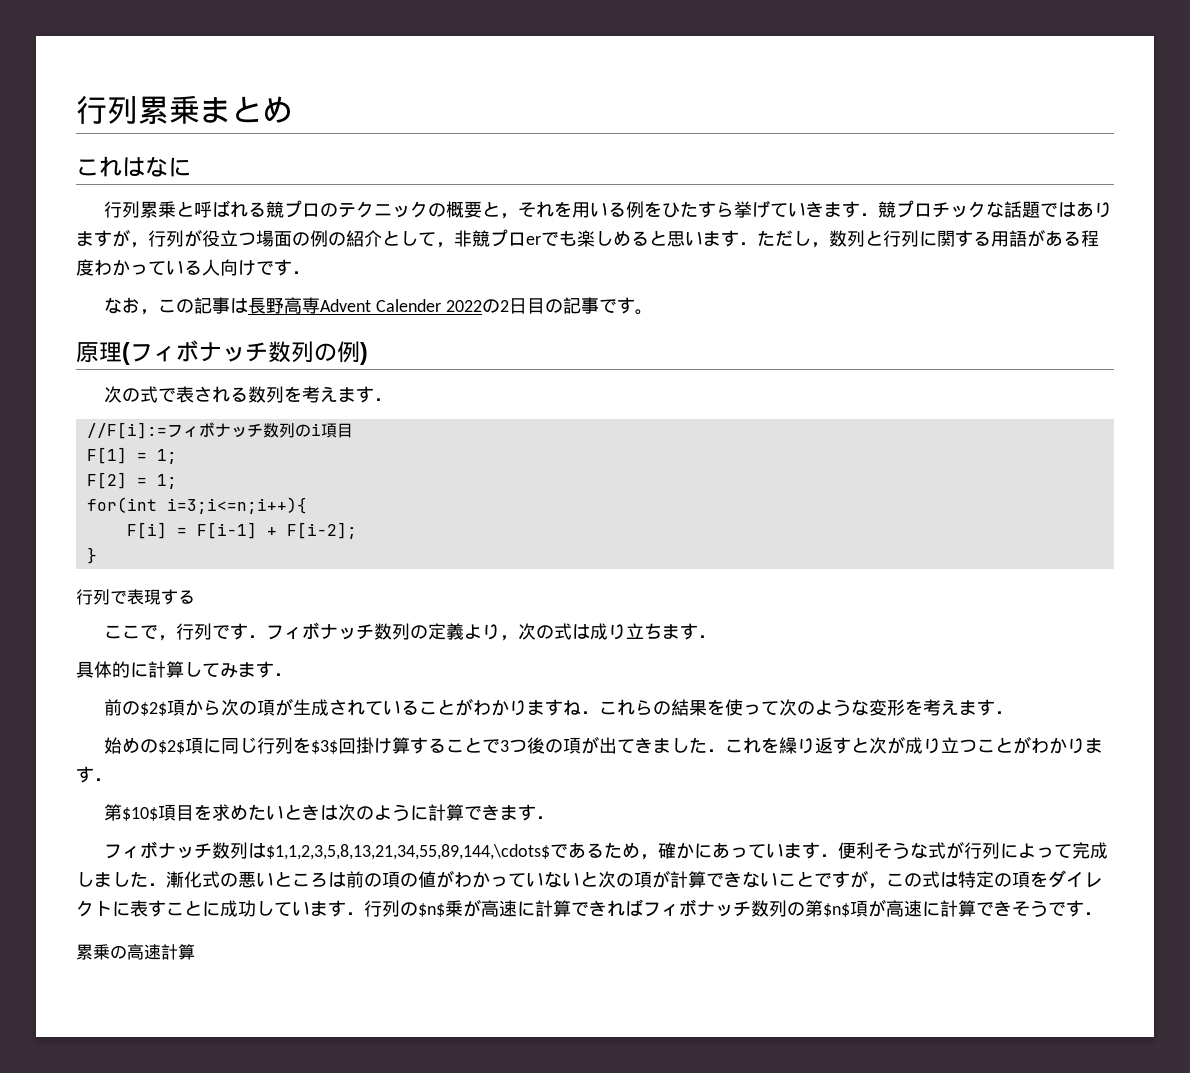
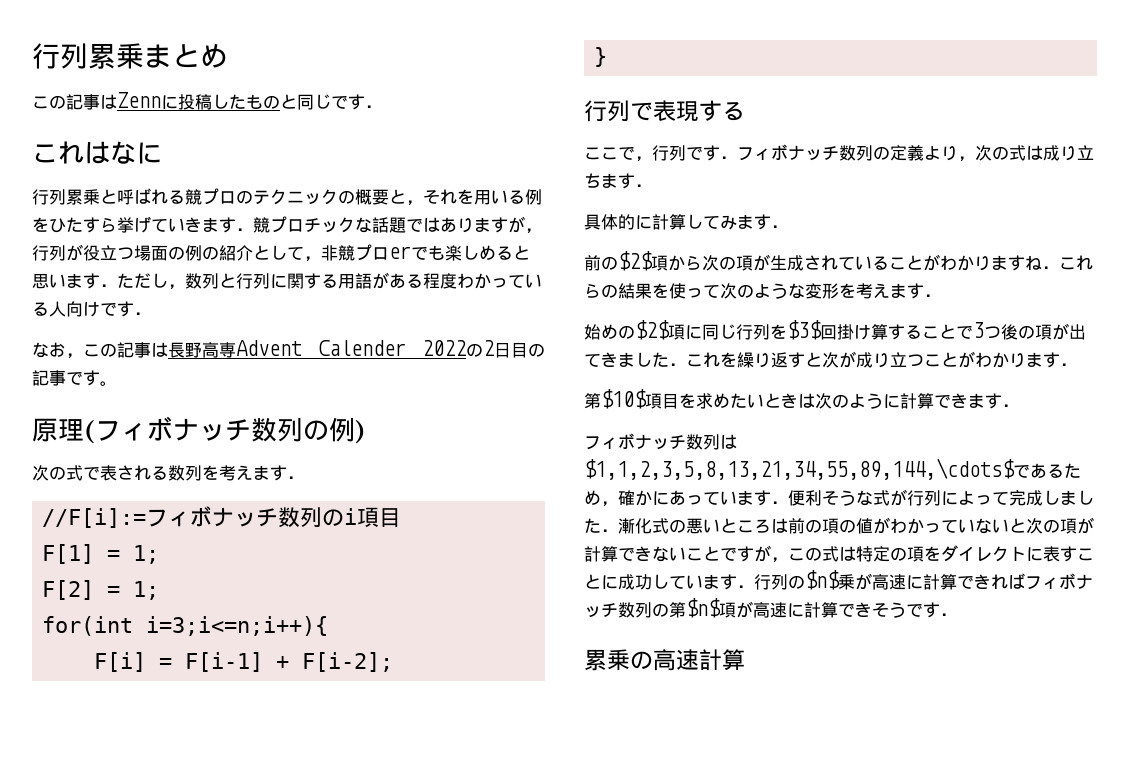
+ この記事はZennに投稿したものと同じです．

